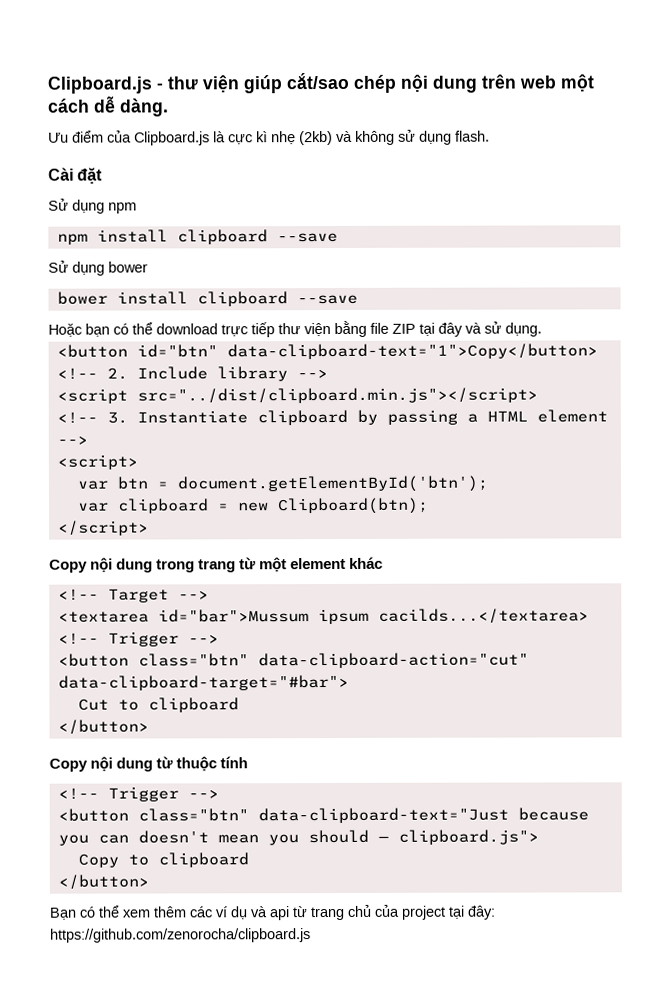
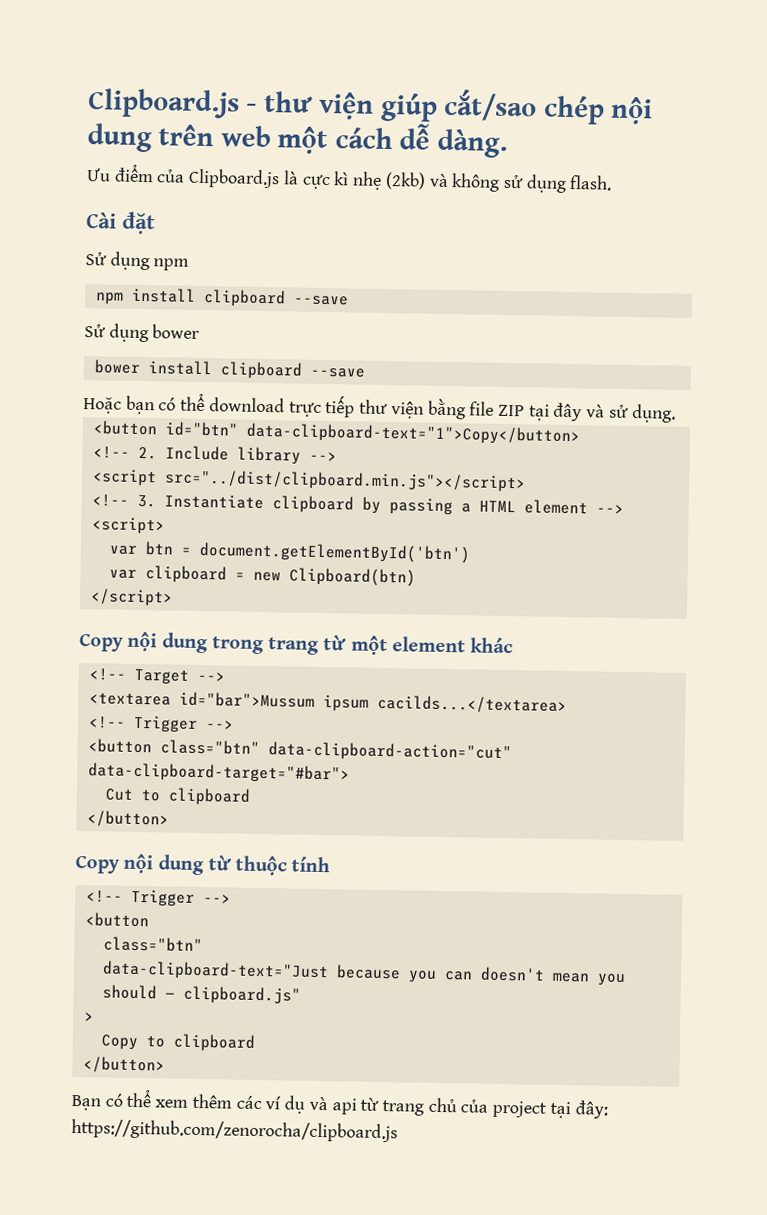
- var btn = document.getElementById('btn');
+ var btn = document.getElementById('btn')
- var clipboard = new Clipboard(btn);
+ var clipboard = new Clipboard(btn)
  Copy nội dung từ thuộc tính
  <!-- Trigger -->
- <button class="btn" data-clipboard-text="Just because you can doesn't mean you should — clipboard.js">
+ <button
+ class="btn"
+ data-clipboard-text="Just because you can doesn't mean you should — clipboard.js"
+ >

